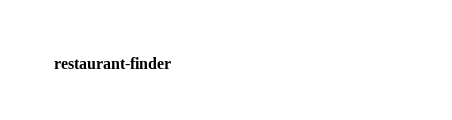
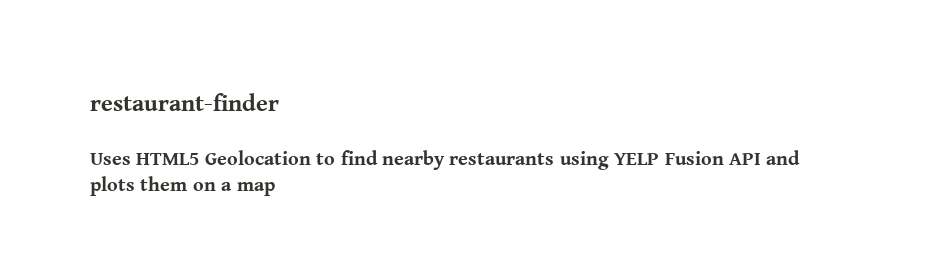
+ Uses HTML5 Geolocation to find nearby restaurants using YELP Fusion API and plots them on a map

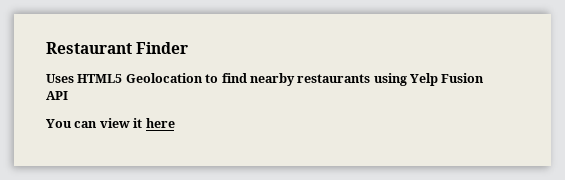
- restaurant-finder
+ Restaurant Finder
- Uses HTML5 Geolocation to find nearby restaurants using YELP Fusion API and plots them on a map
+ Uses HTML5 Geolocation to find nearby restaurants using Yelp Fusion API
+ You can view it here

